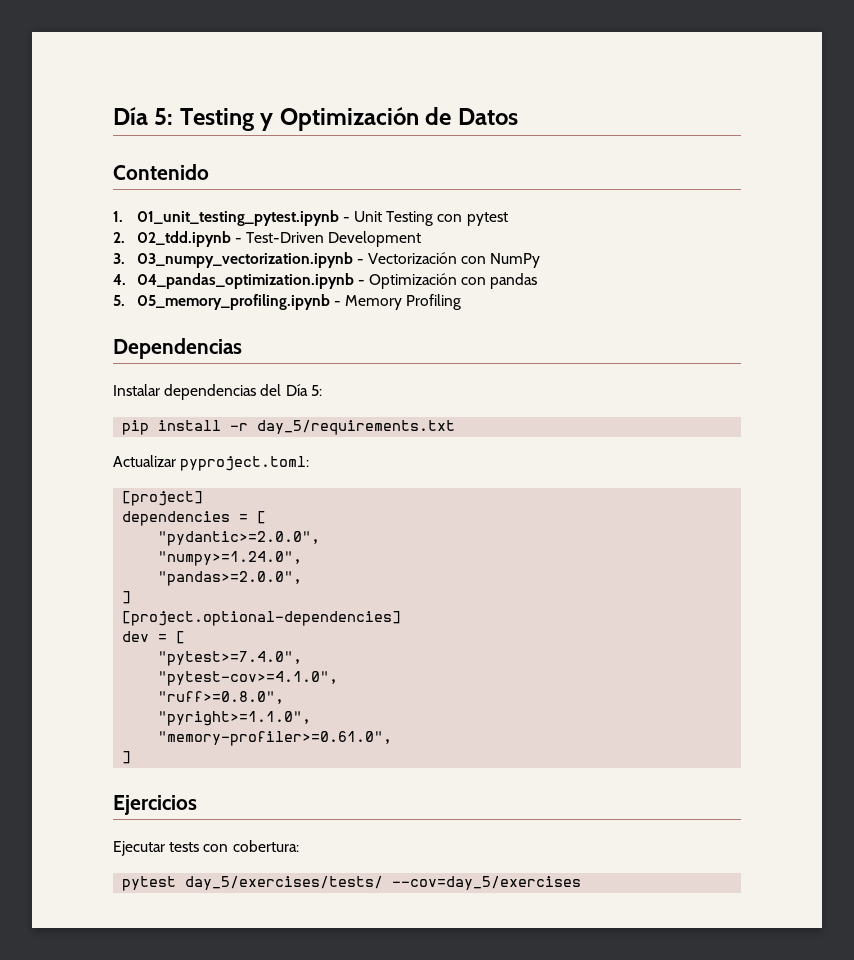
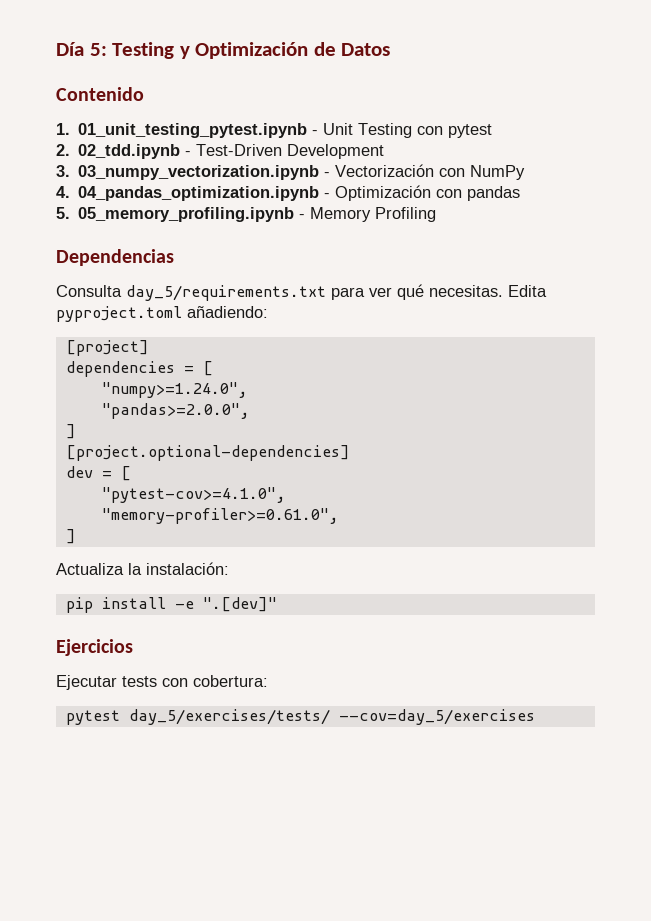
- Instalar dependencias del Día 5:
- pip install -r day_5/requirements.txt
- Actualizar pyproject.toml:
+ Consulta day_5/requirements.txt para ver qué necesitas. Edita pyproject.toml añadiendo:
- "pydantic>=2.0.0",
- "pytest>=7.4.0",
- "ruff>=0.8.0",
- "pyright>=1.1.0",
+ Actualiza la instalación:
+ pip install -e ".[dev]"

